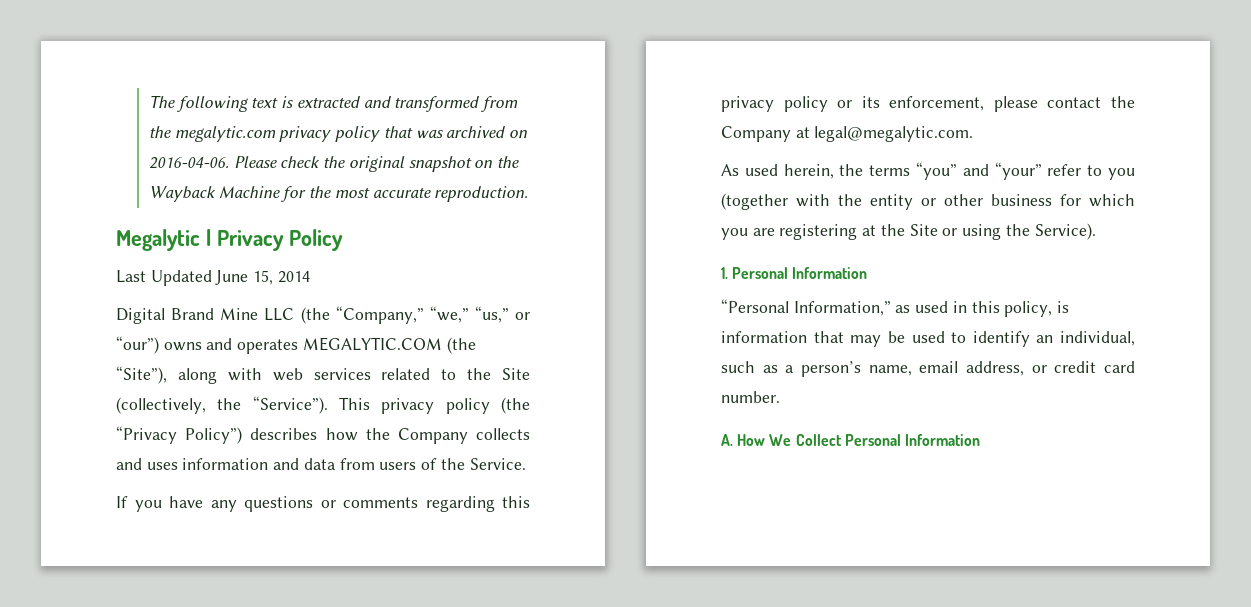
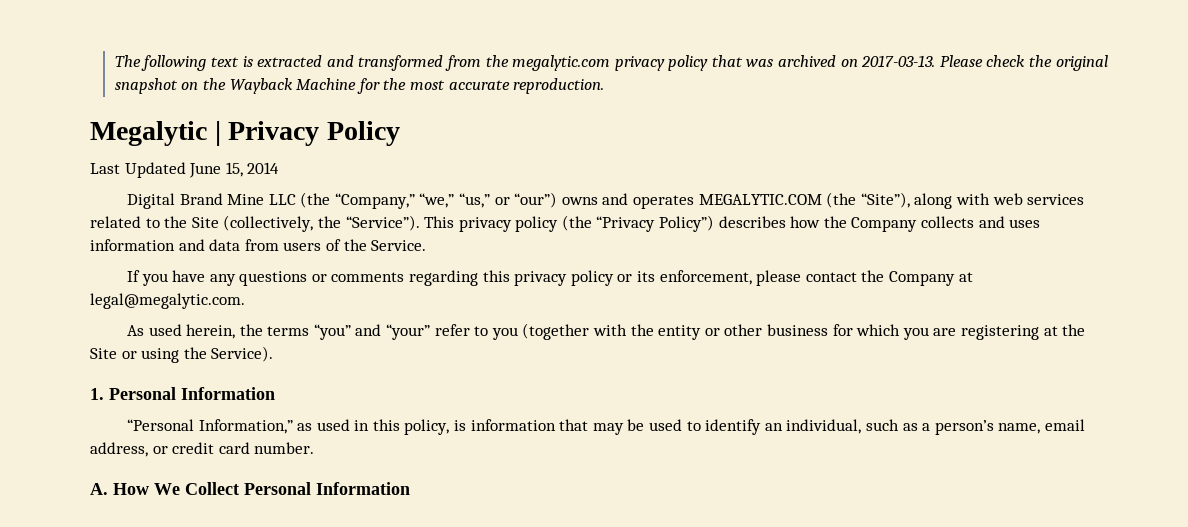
- The following text is extracted and transformed from the megalytic.com privacy policy that was archived on 2016-04-06.
+ The following text is extracted and transformed from the megalytic.com privacy policy that was archived on 2017-03-13.

